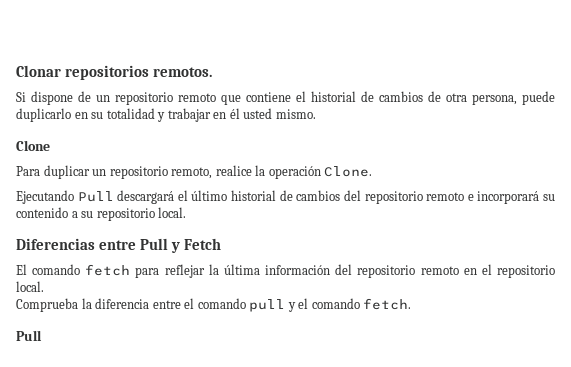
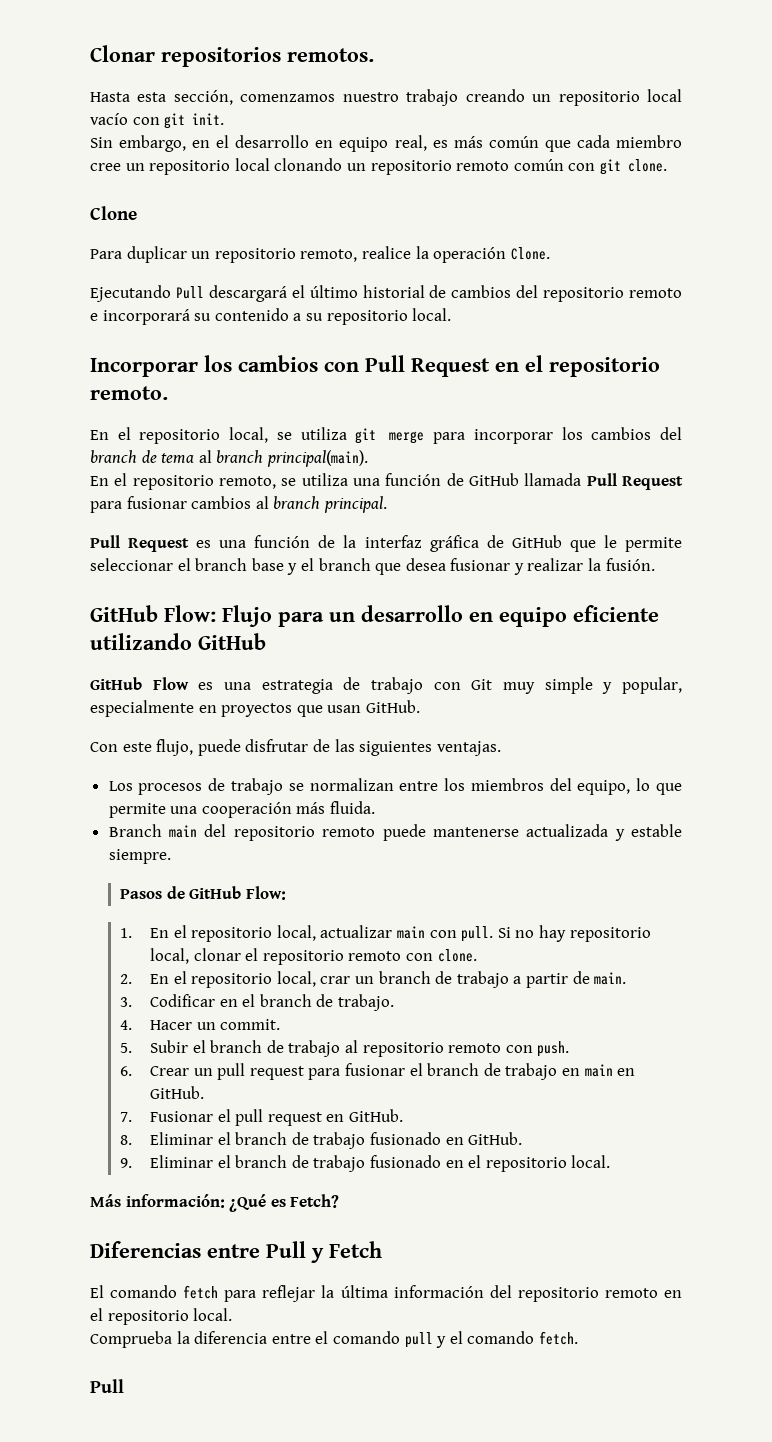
- Si dispone de un repositorio remoto que contiene el historial de cambios de otra persona, puede duplicarlo en su totalidad y trabajar en él usted mismo.
+ Hasta esta sección, comenzamos nuestro trabajo creando un repositorio local vacío con git init.
+ Sin embargo, en el desarrollo en equipo real, es más común que cada miembro cree un repositorio local clonando un repositorio remoto común con git clone.
+ Incorporar los cambios con Pull Request en el repositorio remoto.
+ En el repositorio local, se utiliza git merge para incorporar los cambios del branch de tema al branch principal(main).
+ En el repositorio remoto, se utiliza una función de GitHub llamada Pull Request para fusionar cambios al branch principal.
+ Pull Request es una función de la interfaz gráfica de GitHub que le permite seleccionar el branch base y el branch que desea fusionar y realizar la fusión.
+ GitHub Flow: Flujo para un desarrollo en equipo eficiente utilizando GitHub
+ GitHub Flow es una estrategia de trabajo con Git muy simple y popular, especialmente en proyectos que usan GitHub.
+ Con este flujo, puede disfrutar de las siguientes ventajas.
+ Los procesos de trabajo se normalizan entre los miembros del equipo, lo que permite una cooperación más fluida.
+ Branch main del repositorio remoto puede mantenerse actualizada y estable siempre.
+ Pasos de GitHub Flow:
+ 1. En el repositorio local, actualizar main con pull. Si no hay repositorio local, clonar el repositorio remoto con clone.
+ 2. En el repositorio local, crar un branch de trabajo a partir de main.
+ 3. Codificar en el branch de trabajo.
+ 4. Hacer un commit.
+ 5. Subir el branch de trabajo al repositorio remoto con push.
+ 6. Crear un pull request para fusionar el branch de trabajo en main en GitHub.
+ 7. Fusionar el pull request en GitHub.
+ 8. Eliminar el branch de trabajo fusionado en GitHub.
+ 9. Eliminar el branch de trabajo fusionado en el repositorio local.
+ Más información: ¿Qué es Fetch?

